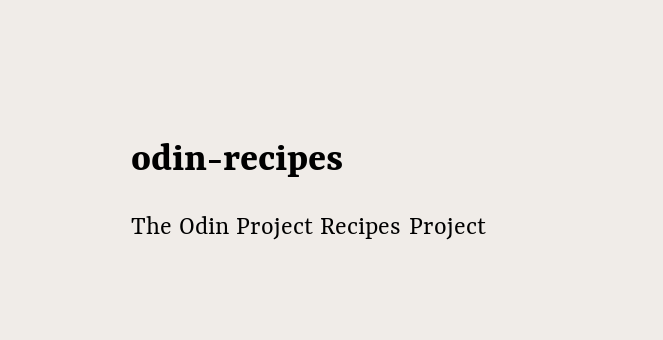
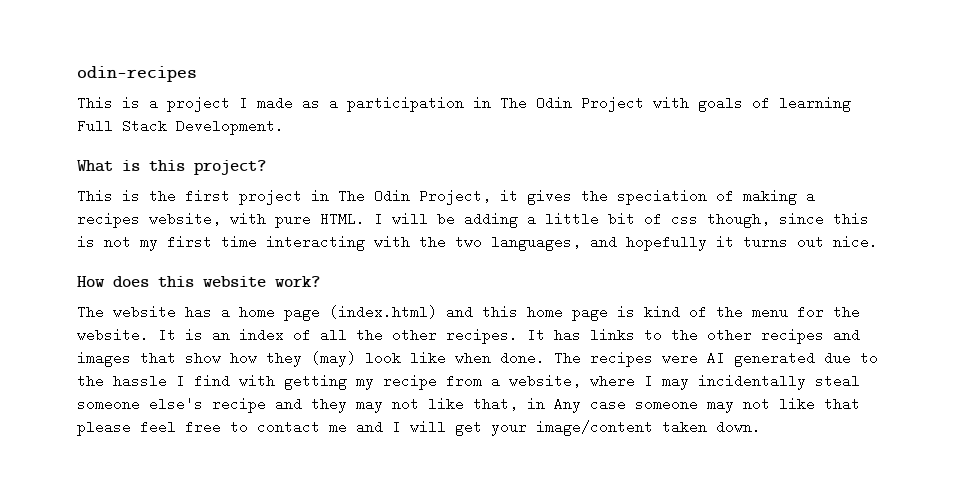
- The Odin Project Recipes Project
+ This is a project I made as a participation in The Odin Project with goals of learning Full Stack Development.
+ What is this project?
+ This is the first project in The Odin Project, it gives the speciation of making a recipes website, with pure HTML. I will be adding a little bit of css though, since this is not my first time interacting with the two languages, and hopefully it turns out nice.
+ How does this website work?
+ The website has a home page (index.html) and this home page is kind of the menu for the website. It is an index of all the other recipes. It has links to the other recipes and images that show how they (may) look like when done. The recipes were AI generated due to the hassle I find with getting my recipe from a website, where I may incidentally steal someone else's recipe and they may not like that, in Any case someone may not like that please feel free to contact me and I will get your image/content taken down.

